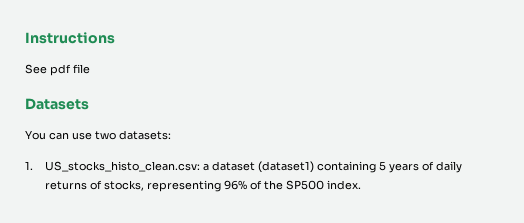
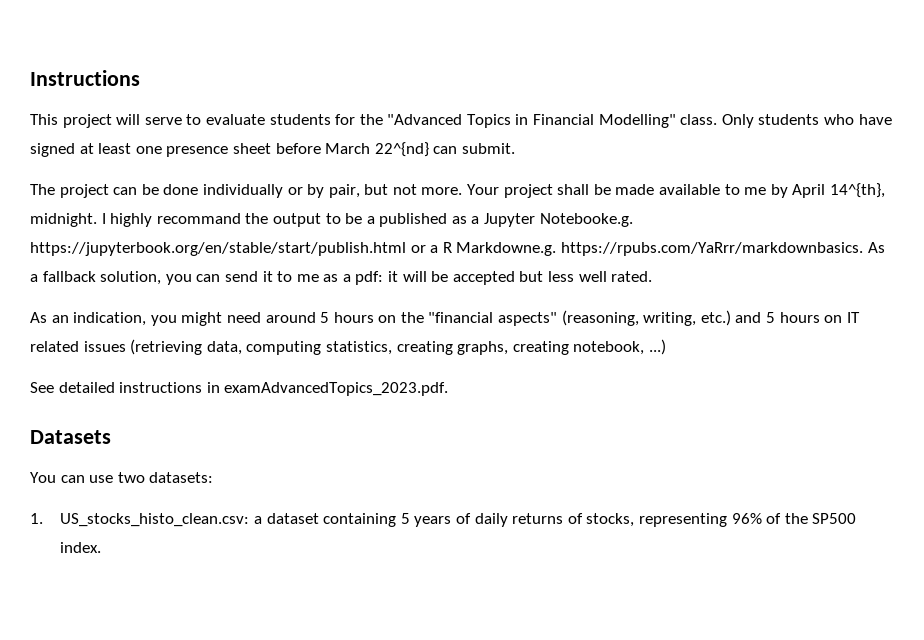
- See pdf file
+ This project will serve to evaluate students for the "Advanced Topics in Financial Modelling" class. Only students who have signed at least one presence sheet before March 22^{nd} can submit.
+ The project can be done individually or by pair, but not more. Your project shall be made available to me by April 14^{th}, midnight. I highly recommand the output to be a published as a Jupyter Notebooke.g. https://jupyterbook.org/en/stable/start/publish.html or a R Markdowne.g. https://rpubs.com/YaRrr/markdownbasics. As a fallback solution, you can send it to me as a pdf: it will be accepted but less well rated.
+ As an indication, you might need around 5 hours on the "financial aspects" (reasoning, writing, etc.) and 5 hours on IT related issues (retrieving data, computing statistics, creating graphs, creating notebook, ...)
+ See detailed instructions in examAdvancedTopics_2023.pdf.
- 1. US_stocks_histo_clean.csv: a dataset (dataset1) containing 5 years of daily returns of stocks, representing 96% of the SP500 index.
+ 1. US_stocks_histo_clean.csv: a dataset containing 5 years of daily returns of stocks, representing 96% of the SP500 index.

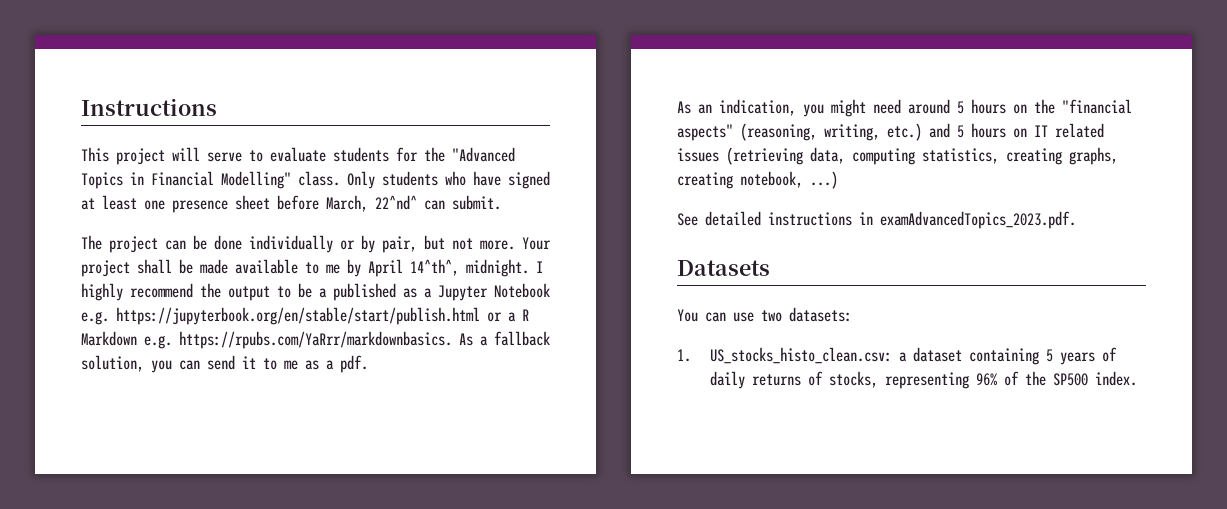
- Only students who have signed at least one presence sheet before March 22^{nd} can submit.
+ Only students who have signed at least one presence sheet before March, 22^nd^ can submit.
- Your project shall be made available to me by April 14^{th}, midnight.
+ Your project shall be made available to me by April 14^th^, midnight.
- I highly recommand the output to be a published as a Jupyter Notebooke.g. https://jupyterbook.org/en/stable/start/publish.html or a R Markdowne.g. https://rpubs.com/YaRrr/markdownbasics. As a fallback solution, you can send it to me as a pdf: it will be accepted but less well rated.
+ I highly recommend the output to be a published as a Jupyter Notebook e.g. https://jupyterbook.org/en/stable/start/publish.html or a R Markdown e.g. https://rpubs.com/YaRrr/markdownbasics. As a fallback solution, you can send it to me as a pdf.

